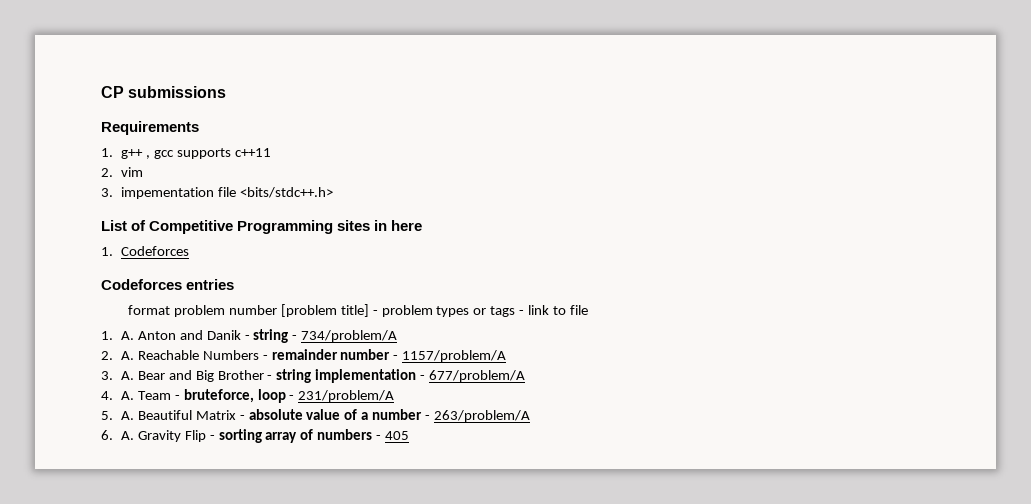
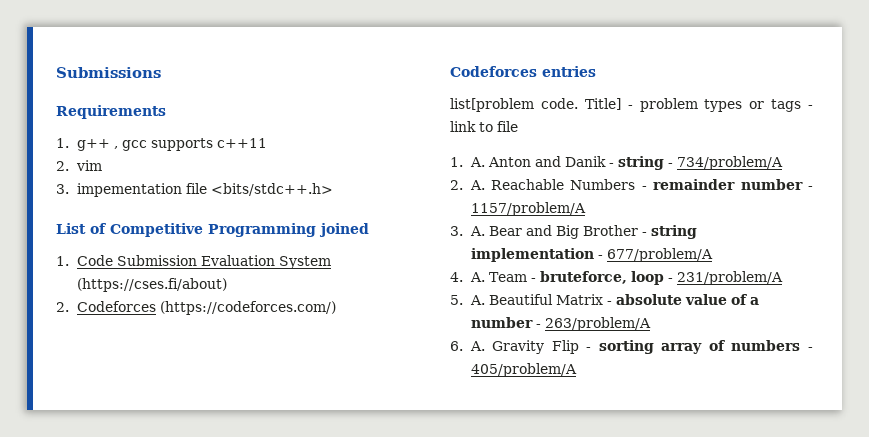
- CP submissions
+ Submissions
- List of Competitive Programming sites in here
- 1. Codeforces
+ List of Competitive Programming joined
+ 1. Code Submission Evaluation System (https://cses.fi/about)
+ 2. Codeforces (https://codeforces.com/)
- format problem number [problem title] - problem types or tags - link to file
+ list[problem code. Title] - problem types or tags - link to file
- 6. A. Gravity Flip - sorting array of numbers - 405
+ 6. A. Gravity Flip - sorting array of numbers - 405/problem/A

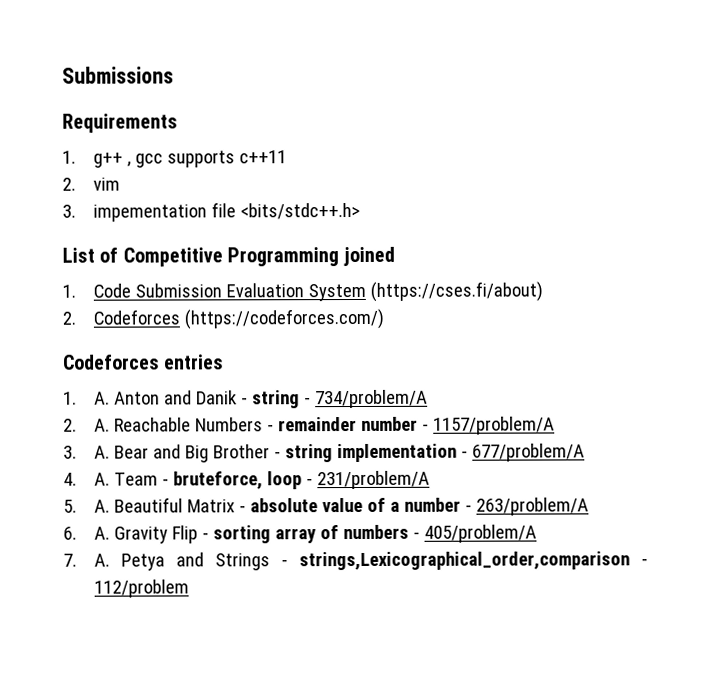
- list[problem code. Title] - problem types or tags - link to file
+ 7. A. Petya and Strings - strings,Lexicographical_order,comparison - 112/problem

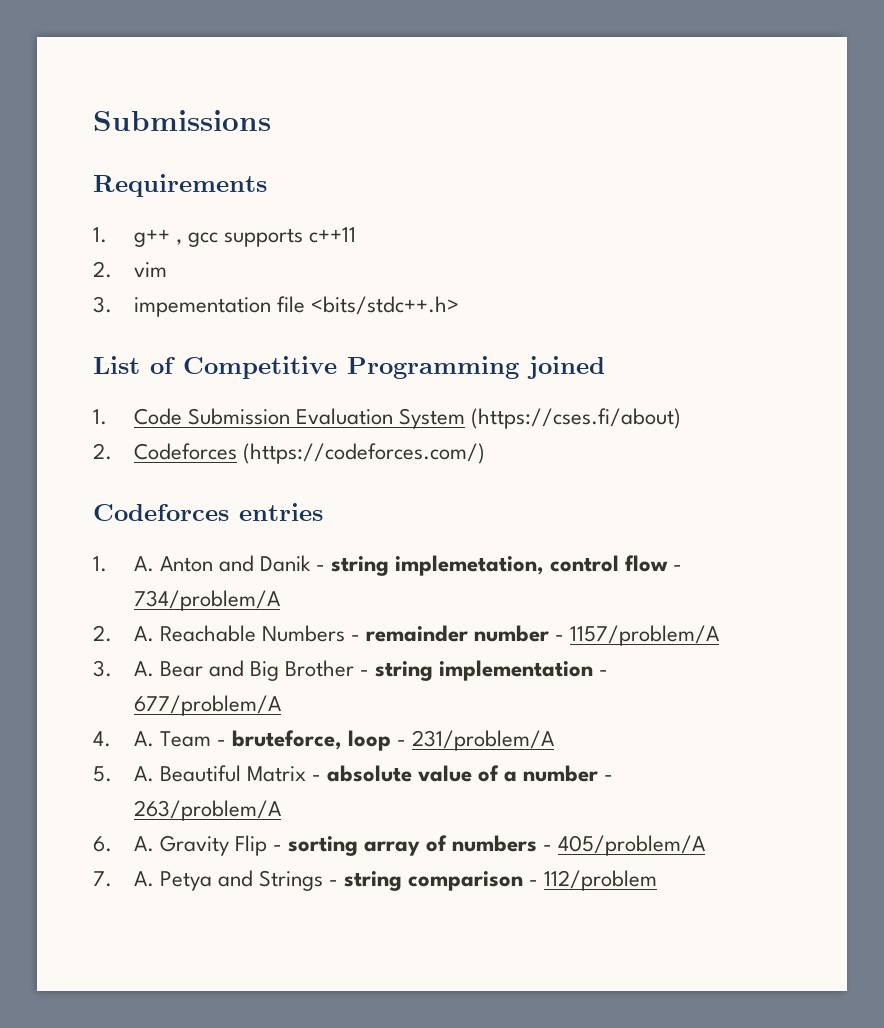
- 1. A. Anton and Danik - string - 734/problem/A
+ 1. A. Anton and Danik - string implemetation, control flow - 734/problem/A
- 7. A. Petya and Strings - strings,Lexicographical_order,comparison - 112/problem
+ 7. A. Petya and Strings - string comparison - 112/problem

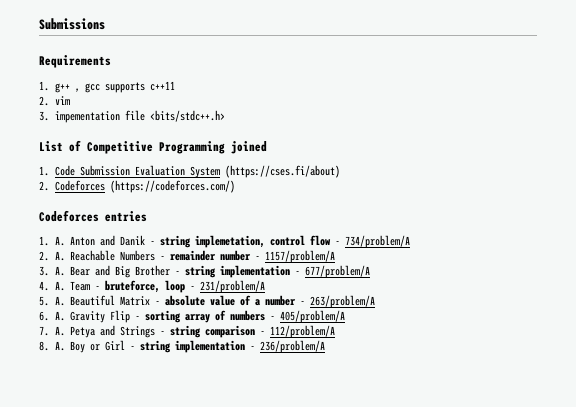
- 7. A. Petya and Strings - string comparison - 112/problem
+ 7. A. Petya and Strings - string comparison - 112/problem/A
+ 8. A. Boy or Girl - string implementation - 236/problem/A

